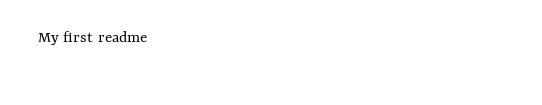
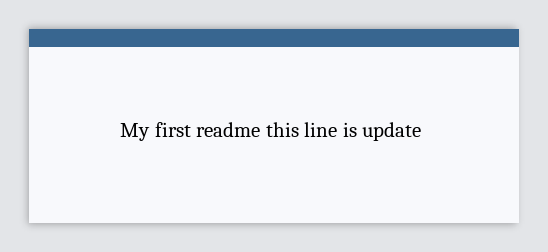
- My first readme
+ My first readme this line is update

